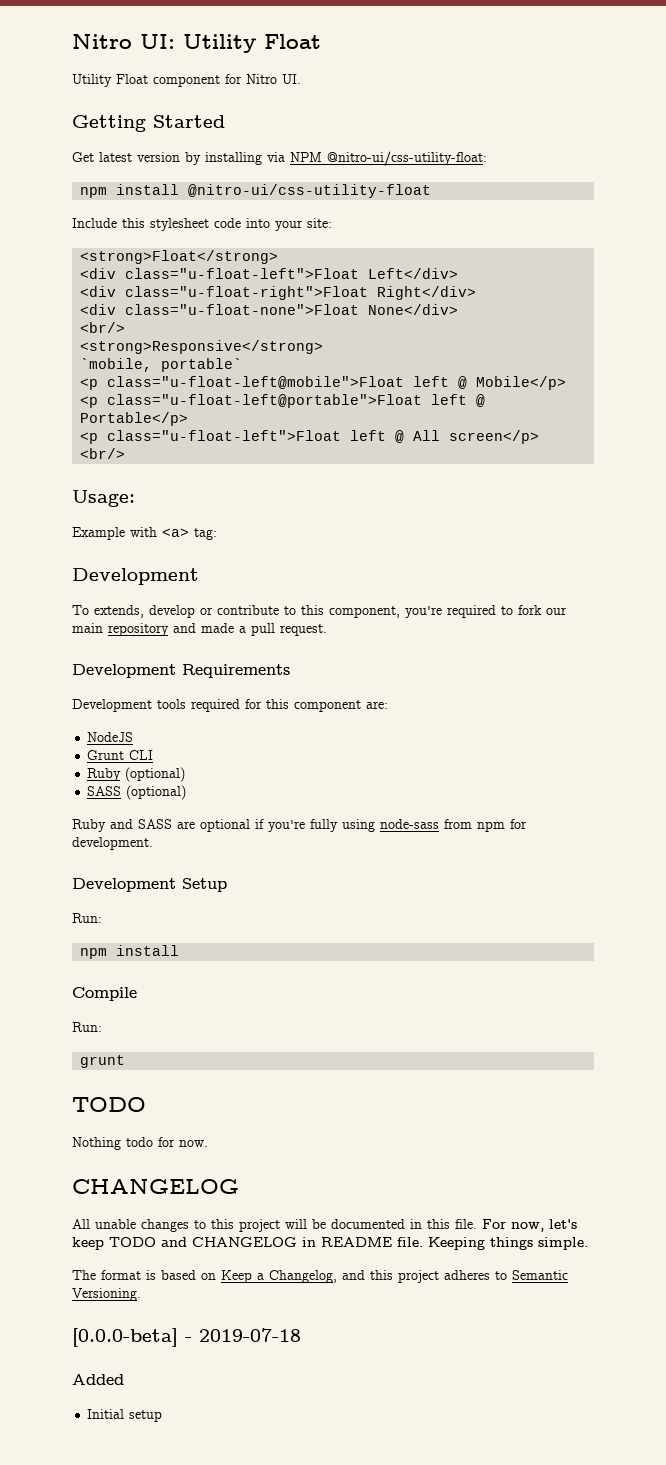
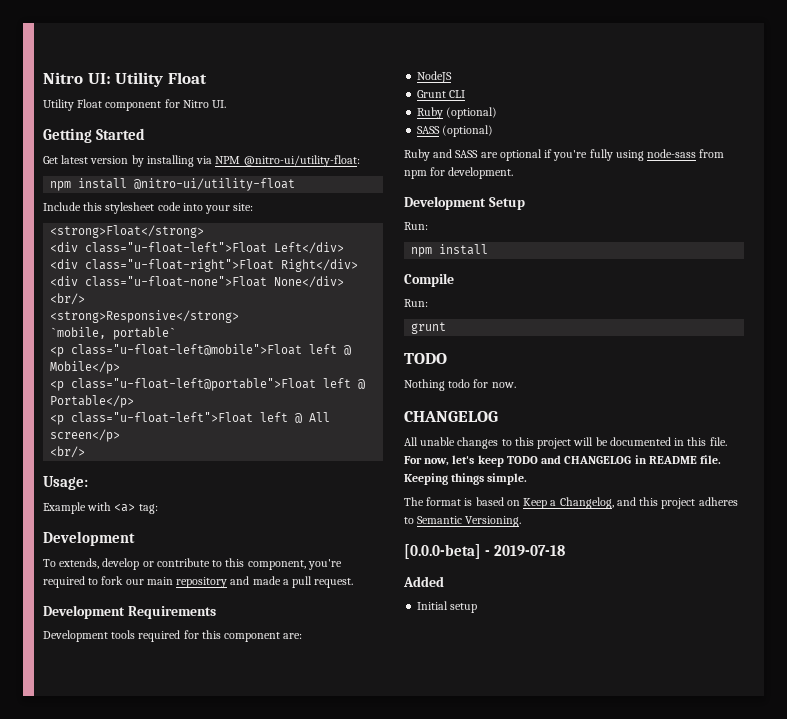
- Get latest version by installing via NPM @nitro-ui/css-utility-float:
- npm install @nitro-ui/css-utility-float
+ Get latest version by installing via NPM @nitro-ui/utility-float:
+ npm install @nitro-ui/utility-float

